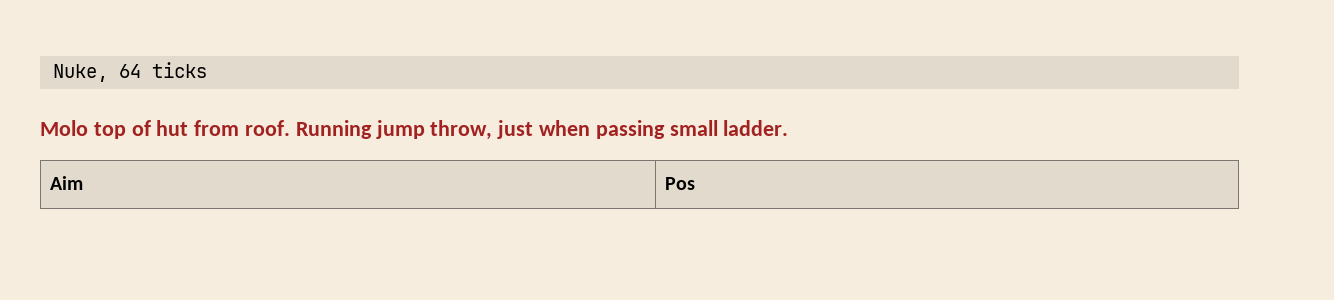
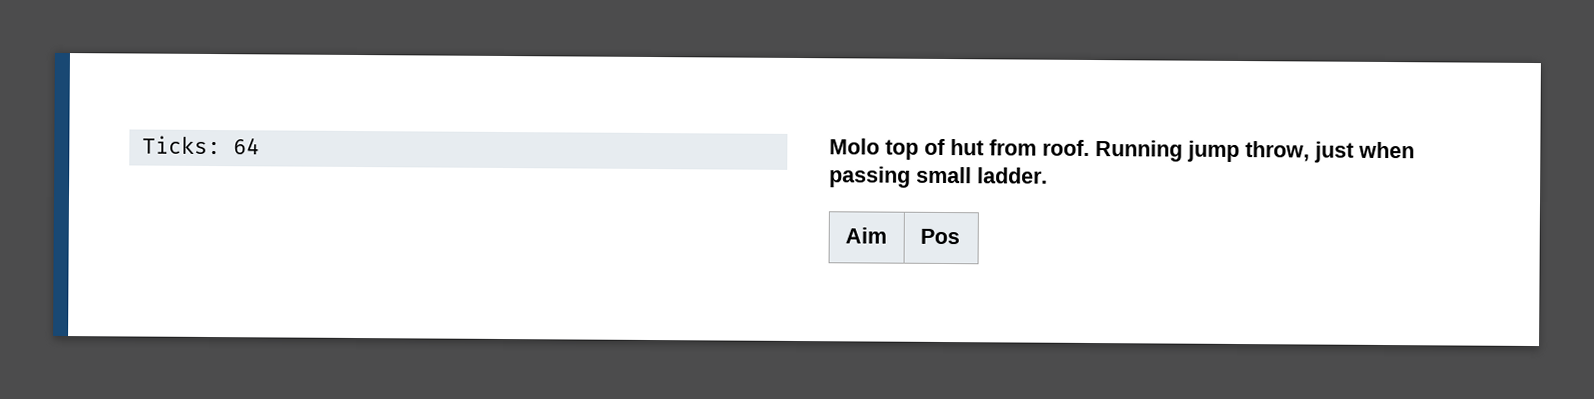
- Nuke, 64 ticks
+ Ticks: 64

